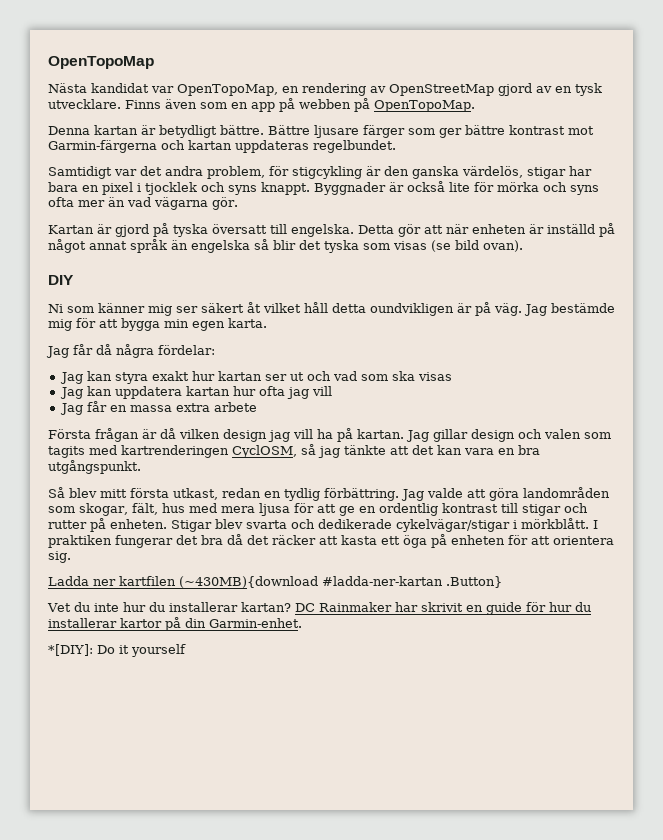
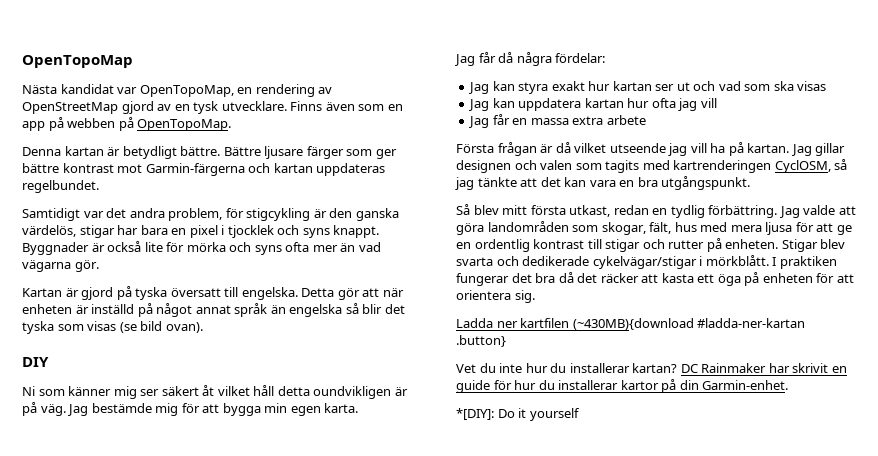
- Första frågan är då vilken design jag vill ha på kartan.
+ Första frågan är då vilket utseende jag vill ha på kartan.
- Jag gillar design och valen som tagits med kartrenderingen CyclOSM, så jag tänkte att det kan vara en bra utgångspunkt.
+ Jag gillar designen och valen som tagits med kartrenderingen CyclOSM, så jag tänkte att det kan vara en bra utgångspunkt.
- Ladda ner kartfilen (~430MB){download #ladda-ner-kartan .Button}
+ Ladda ner kartfilen (~430MB){download #ladda-ner-kartan .button}

